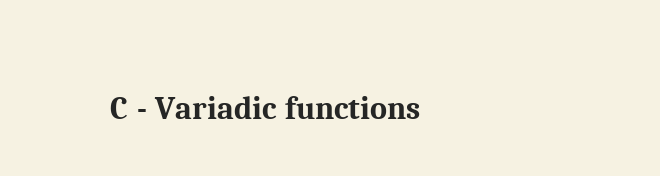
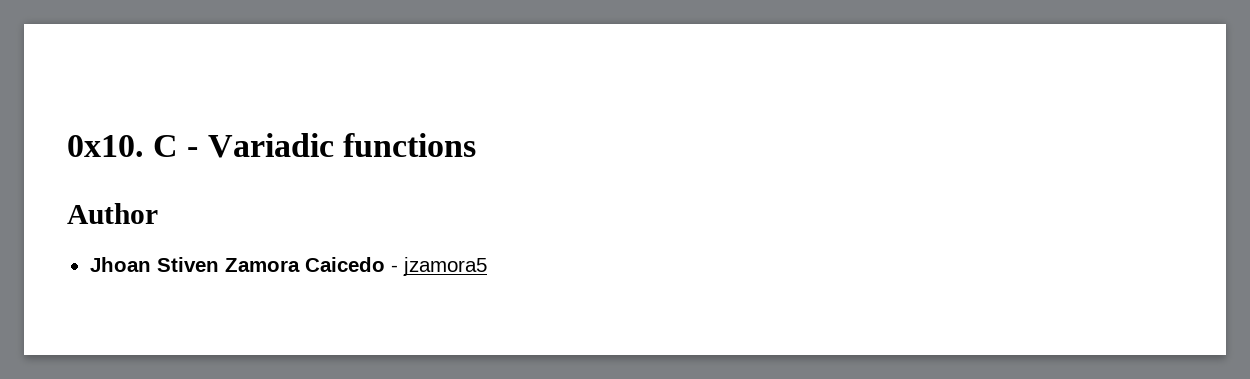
+ 0x10.
+ Author
+ Jhoan Stiven Zamora Caicedo - jzamora5

